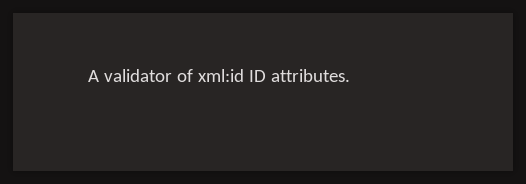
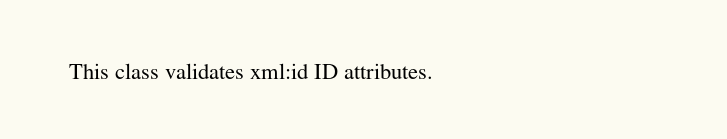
- A validator of xml:id ID attributes.
+ This class validates xml:id ID attributes.

